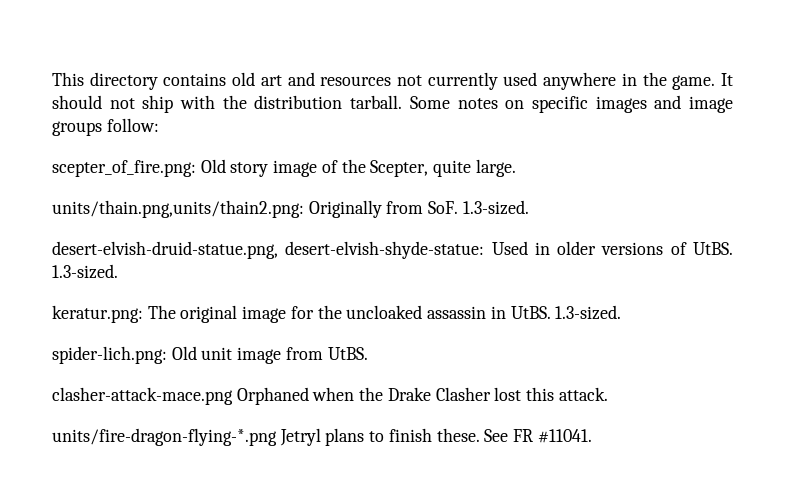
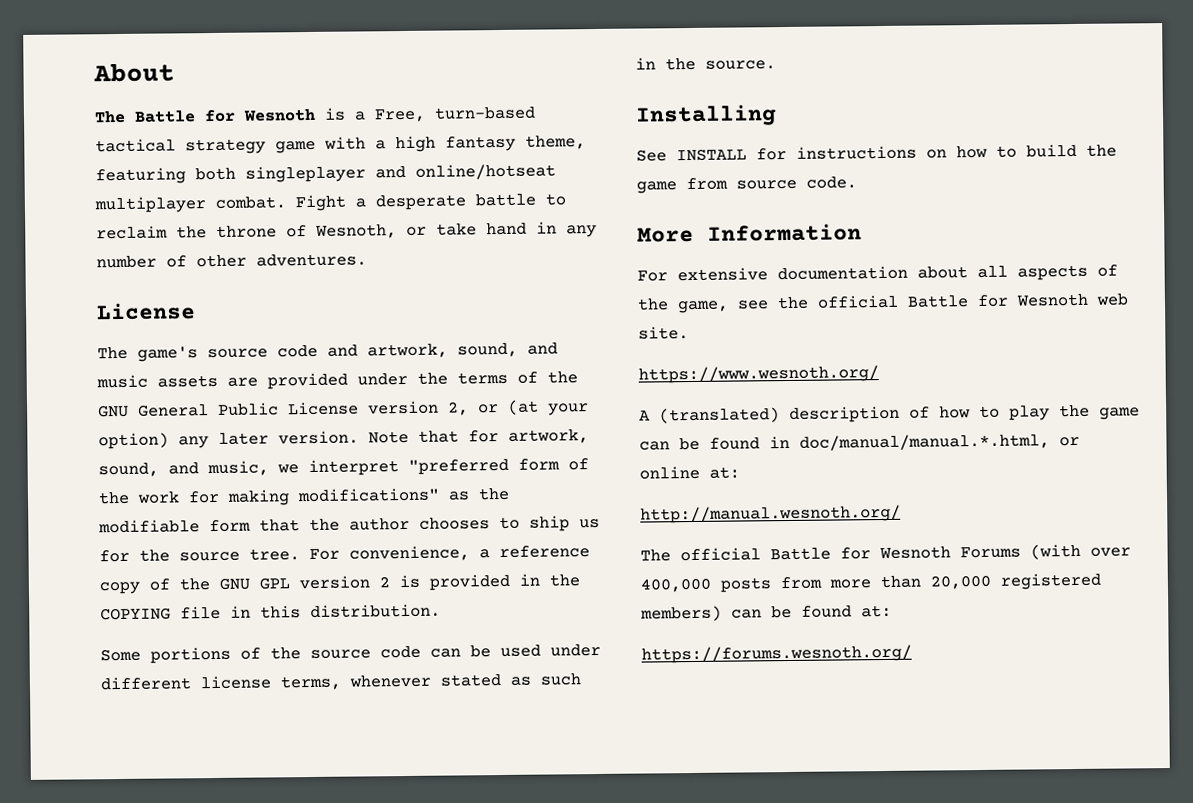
- This directory contains old art and resources not currently used anywhere in the game. It should not ship with the distribution tarball. Some notes on specific images and image groups follow:
- scepter_of_fire.png: Old story image of the Scepter, quite large.
- units/thain.png,units/thain2.png: Originally from SoF. 1.3-sized.
- desert-elvish-druid-statue.png, desert-elvish-shyde-statue: Used in older versions of UtBS. 1.3-sized.
- keratur.png: The original image for the uncloaked assassin in UtBS. 1.3-sized.
- spider-lich.png: Old unit image from UtBS.
- clasher-attack-mace.png Orphaned when the Drake Clasher lost this attack.
- units/fire-dragon-flying-*.png Jetryl plans to finish these. See FR #11041.
+ About
+ The Battle for Wesnoth is a Free, turn-based tactical strategy game with a high fantasy theme, featuring both singleplayer and online/hotseat multiplayer combat. Fight a desperate battle to reclaim the throne of Wesnoth, or take hand in any number of other adventures.
+ License
+ The game's source code and artwork, sound, and music assets are provided under the terms of the GNU General Public License version 2, or (at your option) any later version. Note that for artwork, sound, and music, we interpret "preferred form of the work for making modifications" as the modifiable form that the author chooses to ship us for the source tree. For convenience, a reference copy of the GNU GPL version 2 is provided in the COPYING file in this distribution.
+ Some portions of the source code can be used under different license terms, whenever stated as such in the source.
+ Installing
+ See INSTALL for instructions on how to build the game from source code.
+ More Information
+ For extensive documentation about all aspects of the game, see the official Battle for Wesnoth web site.
+ https://www.wesnoth.org/
+ A (translated) description of how to play the game can be found in doc/manual/manual.*.html, or online at:
+ http://manual.wesnoth.org/
+ The official Battle for Wesnoth Forums (with over 400,000 posts from more than 20,000 registered members) can be found at:
+ https://forums.wesnoth.org/

